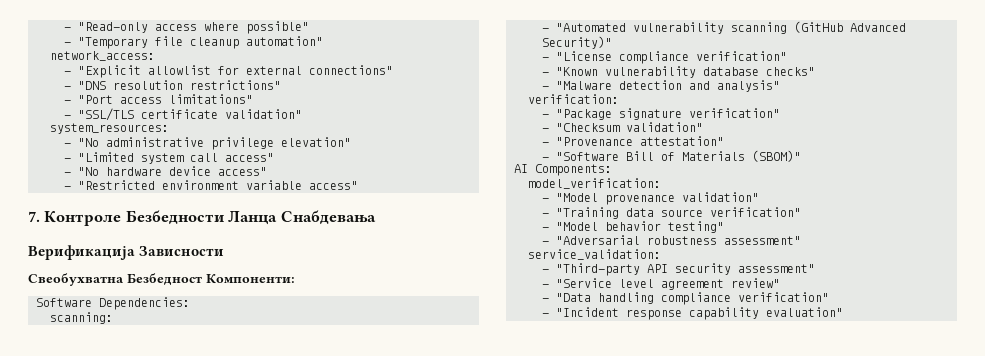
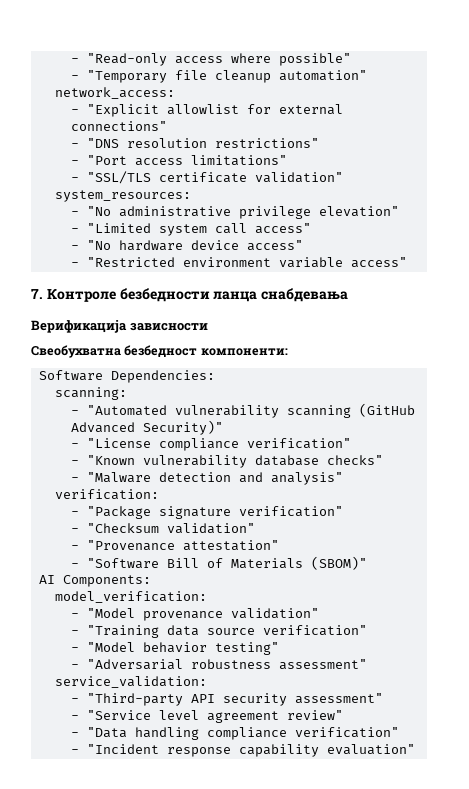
- 7. Контроле Безбедности Ланца Снабдевања
+ 7. Контроле безбедности ланца снабдевања
- Верификација Зависности
+ Верификација зависности
- Свеобухватна Безбедност Компоненти:
+ Свеобухватна безбедност компоненти:

